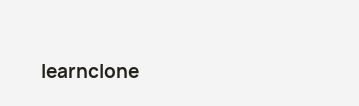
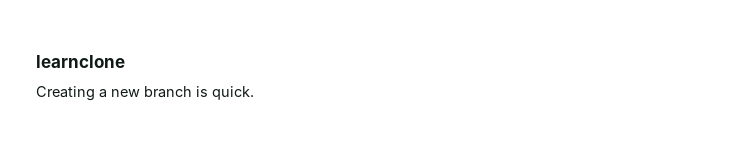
+ Creating a new branch is quick.

